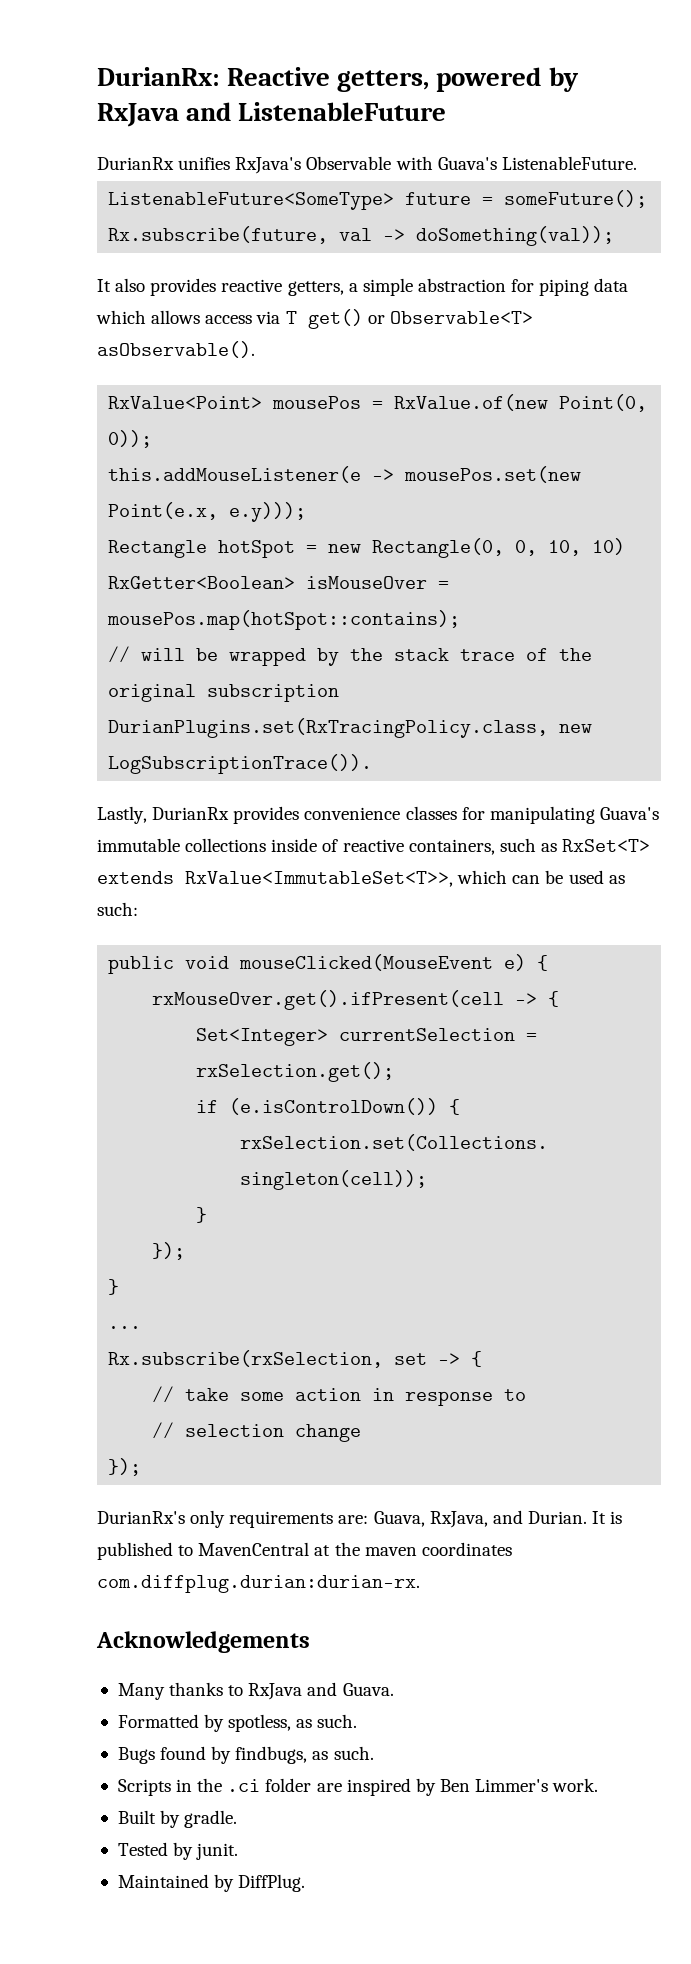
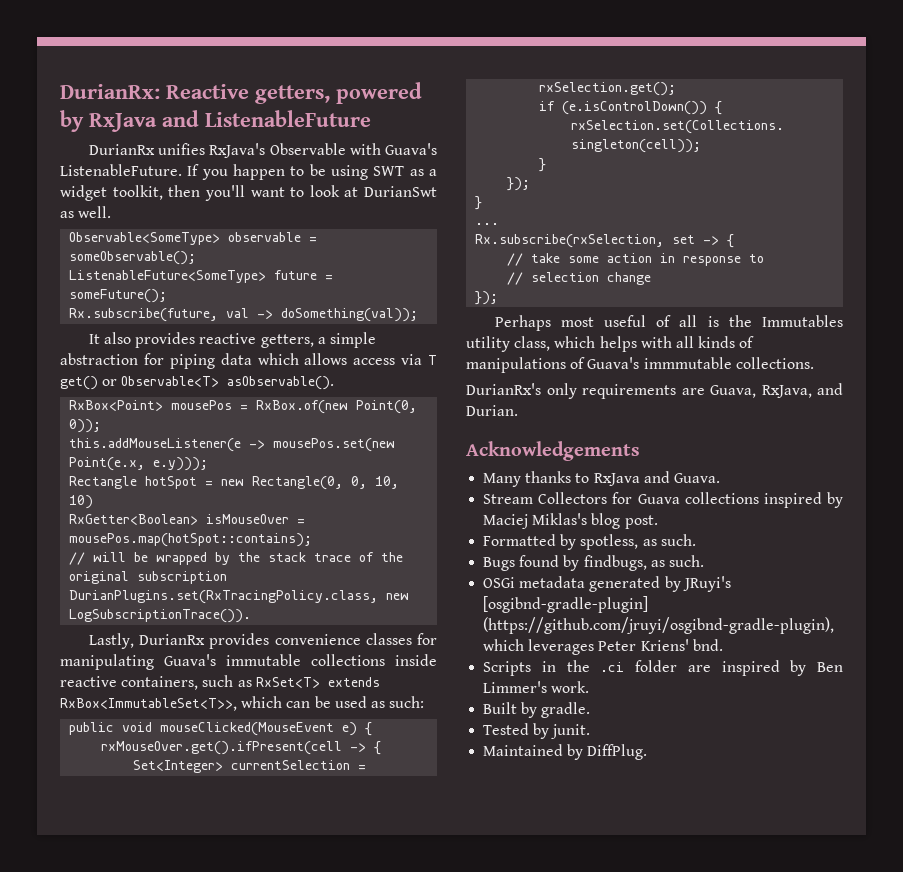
+ If you happen to be using SWT as a widget toolkit, then you'll want to look at DurianSwt as well.
+ Observable<SomeType> observable = someObservable();
- RxValue<Point> mousePos = RxValue.of(new Point(0, 0));
+ RxBox<Point> mousePos = RxBox.of(new Point(0, 0));
- Lastly, DurianRx provides convenience classes for manipulating Guava's immutable collections inside of reactive containers, such as RxSet<T> extends RxValue<ImmutableSet<T>>, which can be used as such:
+ Lastly, DurianRx provides convenience classes for manipulating Guava's immutable collections inside reactive containers, such as RxSet<T> extends RxBox<ImmutableSet<T>>, which can be used as such:
+ Perhaps most useful of all is the Immutables utility class, which helps with all kinds of manipulations of Guava's immmutable collections.
- DurianRx's only requirements are: Guava, RxJava, and Durian. It is published to MavenCentral at the maven coordinates com.diffplug.durian:durian-rx.
+ DurianRx's only requirements are Guava, RxJava, and Durian.
+ Stream Collectors for Guava collections inspired by Maciej Miklas's blog post.
+ OSGi metadata generated by JRuyi's [osgibnd-gradle-plugin] (https://github.com/jruyi/osgibnd-gradle-plugin), which leverages Peter Kriens' bnd.

